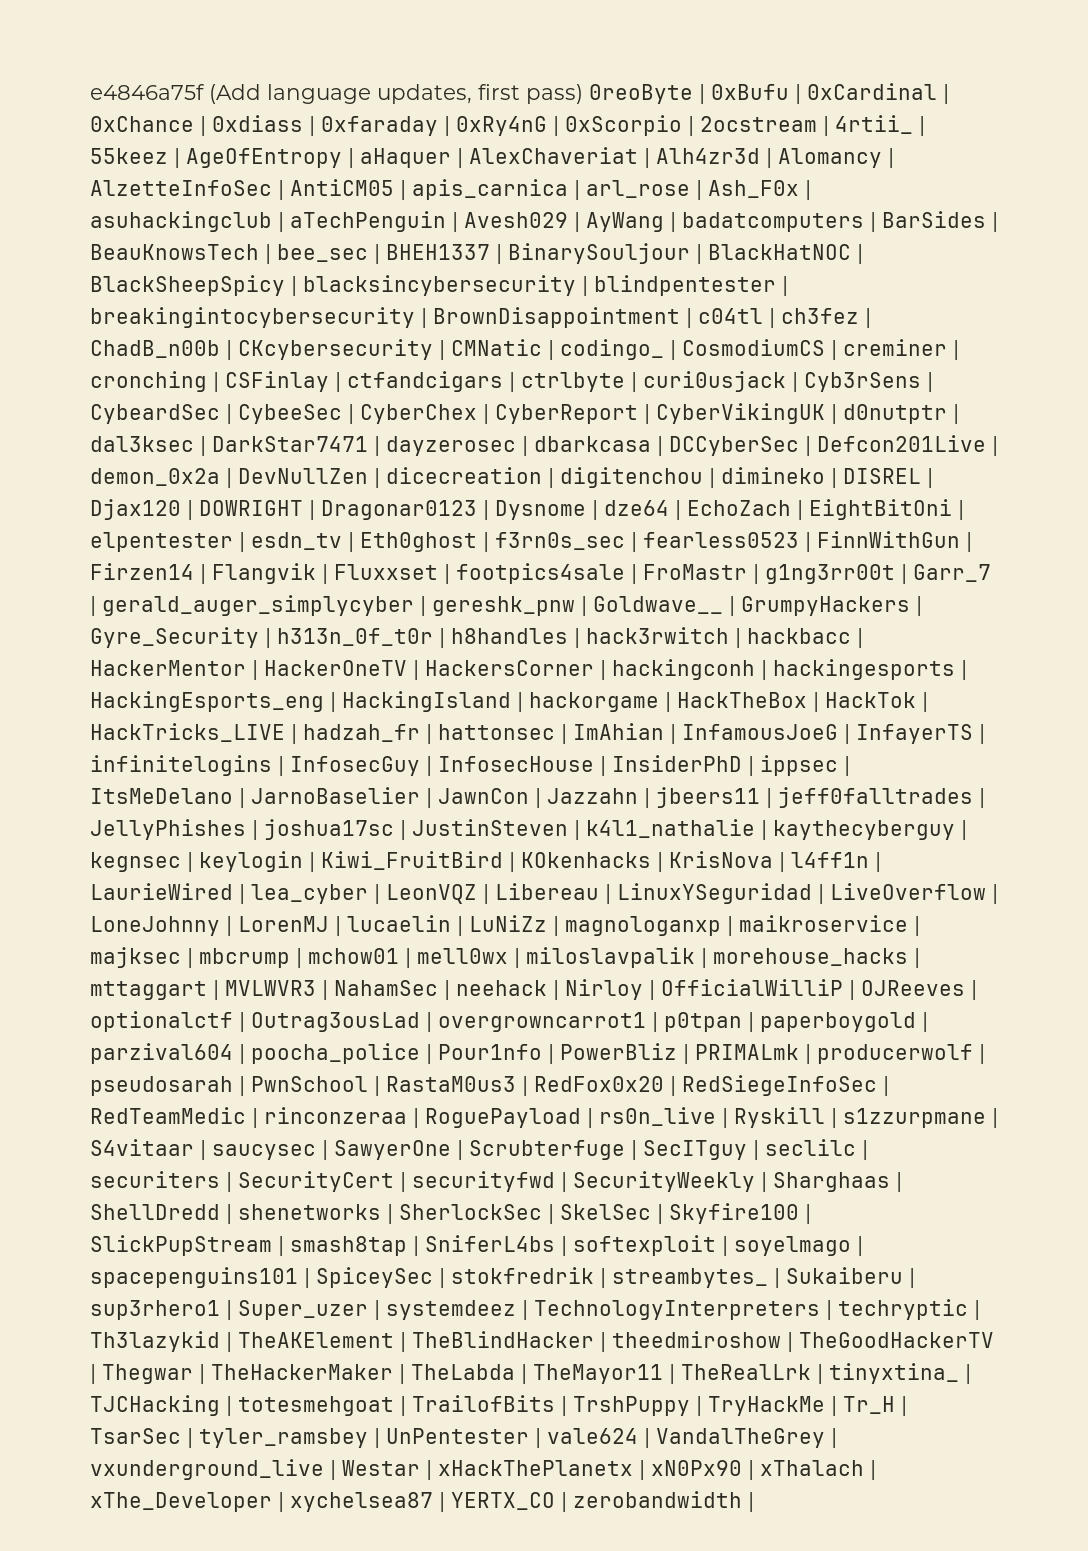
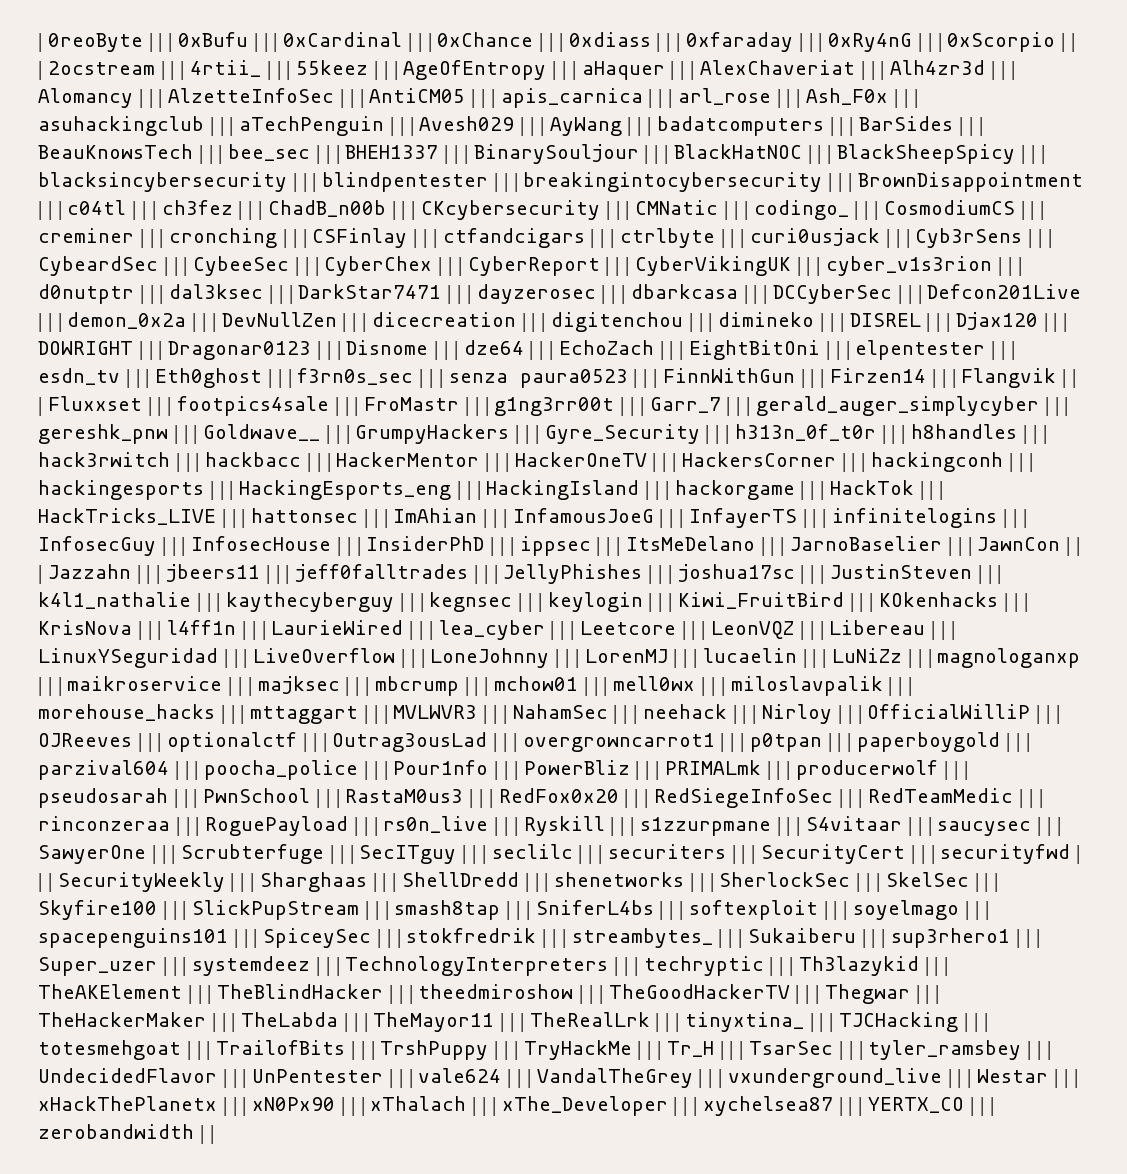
- e4846a75f (Add language updates, first pass) 0reoByte | 0xBufu | 0xCardinal | 0xChance | 0xdiass | 0xfaraday | 0xRy4nG | 0xScorpio | 2ocstream | 4rtii_ | 55keez | AgeOfEntropy | aHaquer | AlexChaveriat | Alh4zr3d | Alomancy | AlzetteInfoSec | AntiCM05 | apis_carnica | arl_rose | Ash_F0x | asuhackingclub | aTechPenguin | Avesh029 | AyWang | badatcomputers | BarSides | BeauKnowsTech | bee_sec | BHEH1337 | BinarySouljour | BlackHatNOC | BlackSheepSpicy | blacksincybersecurity | blindpentester | breakingintocybersecurity | BrownDisappointment | c04tl | ch3fez | ChadB_n00b | CKcybersecurity | CMNatic | codingo_ | CosmodiumCS | creminer | cronching | CSFinlay | ctfandcigars | ctrlbyte | curi0usjack | Cyb3rSens | CybeardSec | CybeeSec | CyberChex | CyberReport | CyberVikingUK | d0nutptr | dal3ksec | DarkStar7471 | dayzerosec | dbarkcasa | DCCyberSec | Defcon201Live | demon_0x2a | DevNullZen | dicecreation | digitenchou | dimineko | DISREL | Djax120 | DOWRIGHT | Dragonar0123 | Dysnome | dze64 | EchoZach | EightBitOni | elpentester | esdn_tv | Eth0ghost | f3rn0s_sec | fearless0523 | FinnWithGun | Firzen14 | Flangvik | Fluxxset | footpics4sale | FroMastr | g1ng3rr00t | Garr_7 | gerald_auger_simplycyber | gereshk_pnw | Goldwave__ | GrumpyHackers | Gyre_Security | h313n_0f_t0r | h8handles | hack3rwitch | hackbacc | HackerMentor | HackerOneTV | HackersCorner | hackingconh | hackingesports | HackingEsports_eng | HackingIsland | hackorgame | HackTheBox | HackTok | HackTricks_LIVE | hadzah_fr | hattonsec | ImAhian | InfamousJoeG | InfayerTS | infinitelogins | InfosecGuy | InfosecHouse | InsiderPhD | ippsec | ItsMeDelano | JarnoBaselier | JawnCon | Jazzahn | jbeers11 | jeff0falltrades | JellyPhishes | joshua17sc | JustinSteven | k4l1_nathalie | kaythecyberguy | kegnsec | keylogin | Kiwi_FruitBird | KOkenhacks | KrisNova | l4ff1n | LaurieWired | lea_cyber | LeonVQZ | Libereau | LinuxYSeguridad | LiveOverflow | LoneJohnny | LorenMJ | lucaelin | LuNiZz | magnologanxp | maikroservice | majksec | mbcrump | mchow01 | mell0wx | miloslavpalik | morehouse_hacks | mttaggart | MVLWVR3 | NahamSec | neehack | Nirloy | OfficialWilliP | OJReeves | optionalctf | Outrag3ousLad | overgrowncarrot1 | p0tpan | paperboygold | parzival604 | poocha_police | Pour1nfo | PowerBliz | PRIMALmk | producerwolf | pseudosarah | PwnSchool | RastaM0us3 | RedFox0x20 | RedSiegeInfoSec | RedTeamMedic | rinconzeraa | RoguePayload | rs0n_live | Ryskill | s1zzurpmane | S4vitaar | saucysec | SawyerOne | Scrubterfuge | SecITguy | seclilc | securiters | SecurityCert | securityfwd | SecurityWeekly | Sharghaas | ShellDredd | shenetworks | SherlockSec | SkelSec | Skyfire100 | SlickPupStream | smash8tap | SniferL4bs | softexploit | soyelmago | spacepenguins101 | SpiceySec | stokfredrik | streambytes_ | Sukaiberu | sup3rhero1 | Super_uzer | systemdeez | TechnologyInterpreters | techryptic | Th3lazykid | TheAKElement | TheBlindHacker | theedmiroshow | TheGoodHackerTV | Thegwar | TheHackerMaker | TheLabda | TheMayor11 | TheRealLrk | tinyxtina_ | TJCHacking | totesmehgoat | TrailofBits | TrshPuppy | TryHackMe | Tr_H | TsarSec | tyler_ramsbey | UnPentester | vale624 | VandalTheGrey | vxunderground_live | Westar | xHackThePlanetx | xN0Px90 | xThalach | xThe_Developer | xychelsea87 | YERTX_CO | zerobandwidth |
+ | 0reoByte | | | 0xBufu | | | 0xCardinal | | | 0xChance | | | 0xdiass | | | 0xfaraday | | | 0xRy4nG | | | 0xScorpio | | | 2ocstream | | | 4rtii_ | | | 55keez | | | AgeOfEntropy | | | aHaquer | | | AlexChaveriat | | | Alh4zr3d | | | Alomancy | | | AlzetteInfoSec | | | AntiCM05 | | | apis_carnica | | | arl_rose | | | Ash_F0x | | | asuhackingclub | | | aTechPenguin | | | Avesh029 | | | AyWang | | | badatcomputers | | | BarSides | | | BeauKnowsTech | | | bee_sec | | | BHEH1337 | | | BinarySouljour | | | BlackHatNOC | | | BlackSheepSpicy | | | blacksincybersecurity | | | blindpentester | | | breakingintocybersecurity | | | BrownDisappointment | | | c04tl | | | ch3fez | | | ChadB_n00b | | | CKcybersecurity | | | CMNatic | | | codingo_ | | | CosmodiumCS | | | creminer | | | cronching | | | CSFinlay | | | ctfandcigars | | | ctrlbyte | | | curi0usjack | | | Cyb3rSens | | | CybeardSec | | | CybeeSec | | | CyberChex | | | CyberReport | | | CyberVikingUK | | | cyber_v1s3rion | | | d0nutptr | | | dal3ksec | | | DarkStar7471 | | | dayzerosec | | | dbarkcasa | | | DCCyberSec | | | Defcon201Live | | | demon_0x2a | | | DevNullZen | | | dicecreation | | | digitenchou | | | dimineko | | | DISREL | | | Djax120 | | | DOWRIGHT | | | Dragonar0123 | | | Disnome | | | dze64 | | | EchoZach | | | EightBitOni | | | elpentester | | | esdn_tv | | | Eth0ghost | | | f3rn0s_sec | | | senza paura0523 | | | FinnWithGun | | | Firzen14 | | | Flangvik | | | Fluxxset | | | footpics4sale | | | FroMastr | | | g1ng3rr00t | | | Garr_7 | | | gerald_auger_simplycyber | | | gereshk_pnw | | | Goldwave__ | | | GrumpyHackers | | | Gyre_Security | | | h313n_0f_t0r | | | h8handles | | | hack3rwitch | | | hackbacc | | | HackerMentor | | | HackerOneTV | | | HackersCorner | | | hackingconh | | | hackingesports | | | HackingEsports_eng | | | HackingIsland | | | hackorgame | | | HackTok | | | HackTricks_LIVE | | | hattonsec | | | ImAhian | | | InfamousJoeG | | | InfayerTS | | | infinitelogins | | | InfosecGuy | | | InfosecHouse | | | InsiderPhD | | | ippsec | | | ItsMeDelano | | | JarnoBaselier | | | JawnCon | | | Jazzahn | | | jbeers11 | | | jeff0falltrades | | | JellyPhishes | | | joshua17sc | | | JustinSteven | | | k4l1_nathalie | | | kaythecyberguy | | | kegnsec | | | keylogin | | | Kiwi_FruitBird | | | KOkenhacks | | | KrisNova | | | l4ff1n | | | LaurieWired | | | lea_cyber | | | Leetcore | | | LeonVQZ | | | Libereau | | | LinuxYSeguridad | | | LiveOverflow | | | LoneJohnny | | | LorenMJ | | | lucaelin | | | LuNiZz | | | magnologanxp | | | maikroservice | | | majksec | | | mbcrump | | | mchow01 | | | mell0wx | | | miloslavpalik | | | morehouse_hacks | | | mttaggart | | | MVLWVR3 | | | NahamSec | | | neehack | | | Nirloy | | | OfficialWilliP | | | OJReeves | | | optionalctf | | | Outrag3ousLad | | | overgrowncarrot1 | | | p0tpan | | | paperboygold | | | parzival604 | | | poocha_police | | | Pour1nfo | | | PowerBliz | | | PRIMALmk | | | producerwolf | | | pseudosarah | | | PwnSchool | | | RastaM0us3 | | | RedFox0x20 | | | RedSiegeInfoSec | | | RedTeamMedic | | | rinconzeraa | | | RoguePayload | | | rs0n_live | | | Ryskill | | | s1zzurpmane | | | S4vitaar | | | saucysec | | | SawyerOne | | | Scrubterfuge | | | SecITguy | | | seclilc | | | securiters | | | SecurityCert | | | securityfwd | | | SecurityWeekly | | | Sharghaas | | | ShellDredd | | | shenetworks | | | SherlockSec | | | SkelSec | | | Skyfire100 | | | SlickPupStream | | | smash8tap | | | SniferL4bs | | | softexploit | | | soyelmago | | | spacepenguins101 | | | SpiceySec | | | stokfredrik | | | streambytes_ | | | Sukaiberu | | | sup3rhero1 | | | Super_uzer | | | systemdeez | | | TechnologyInterpreters | | | techryptic | | | Th3lazykid | | | TheAKElement | | | TheBlindHacker | | | theedmiroshow | | | TheGoodHackerTV | | | Thegwar | | | TheHackerMaker | | | TheLabda | | | TheMayor11 | | | TheRealLrk | | | tinyxtina_ | | | TJCHacking | | | totesmehgoat | | | TrailofBits | | | TrshPuppy | | | TryHackMe | | | Tr_H | | | TsarSec | | | tyler_ramsbey | | | UndecidedFlavor | | | UnPentester | | | vale624 | | | VandalTheGrey | | | vxunderground_live | | | Westar | | | xHackThePlanetx | | | xN0Px90 | | | xThalach | | | xThe_Developer | | | xychelsea87 | | | YERTX_CO | | | zerobandwidth | |

